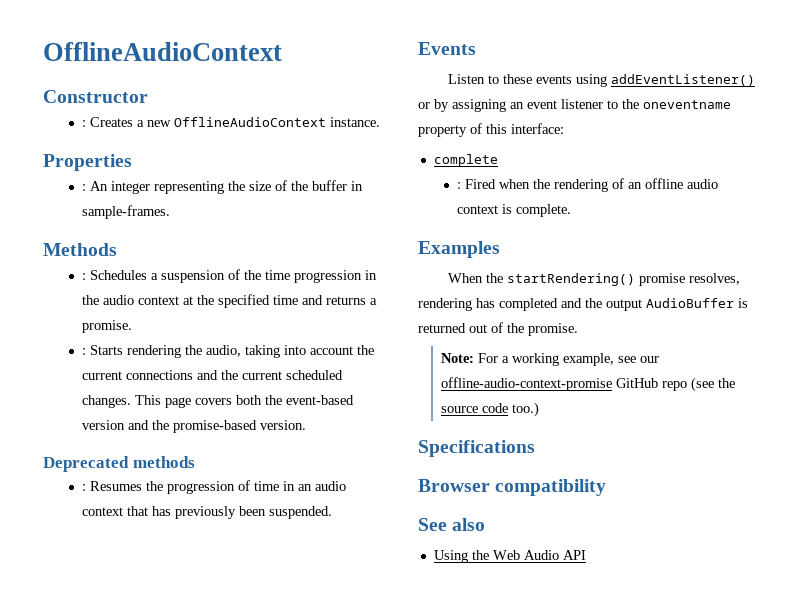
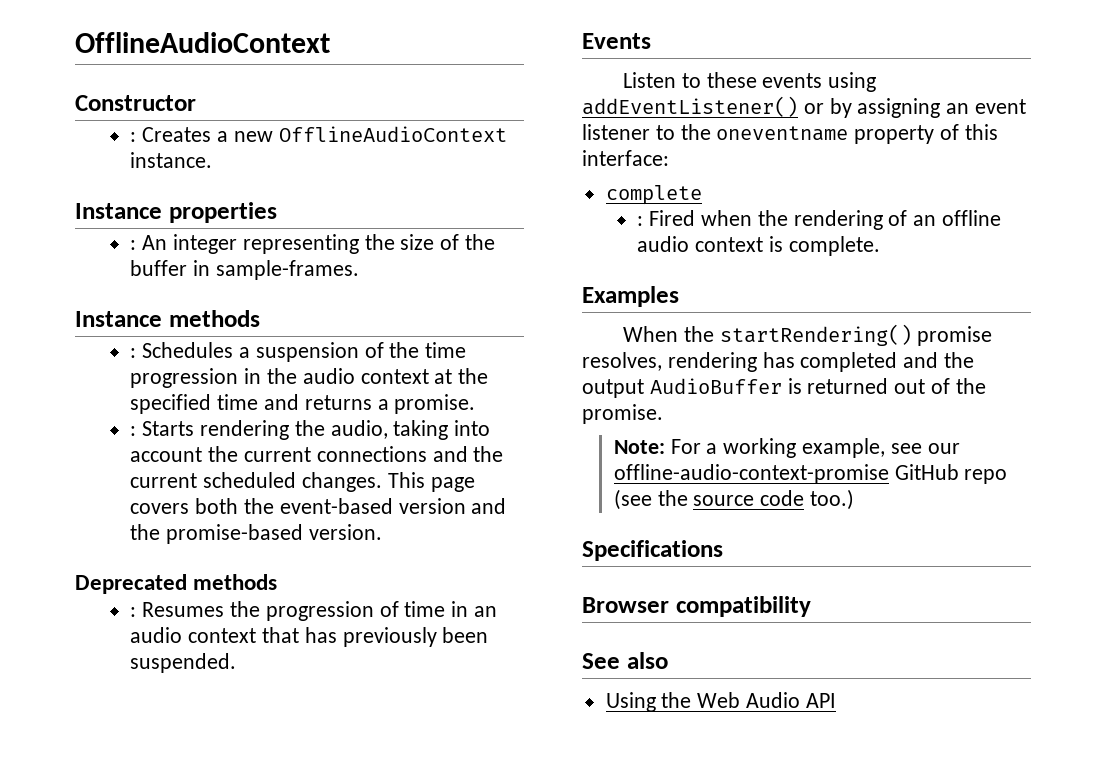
- Properties
+ Instance properties
- Methods
+ Instance methods

